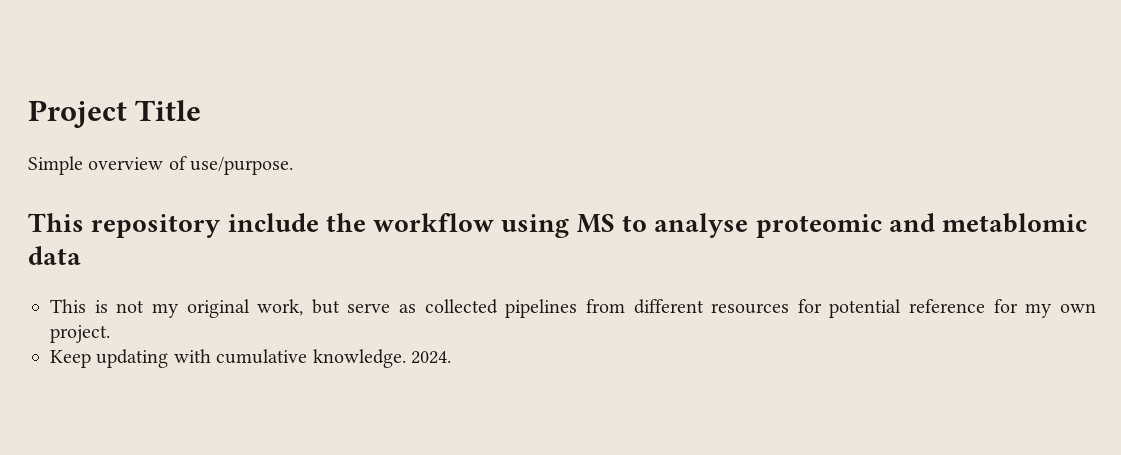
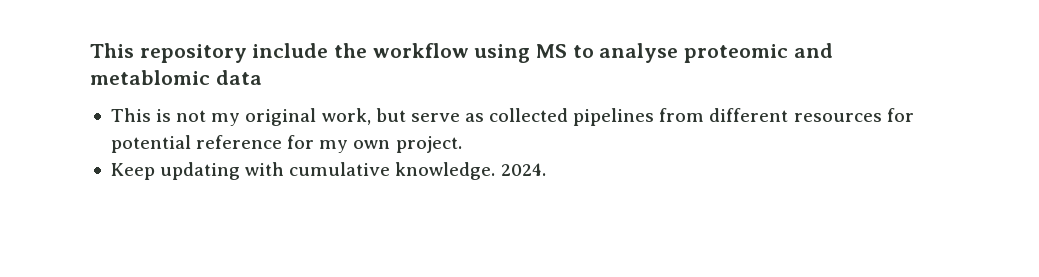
- Project Title
- Simple overview of use/purpose.

